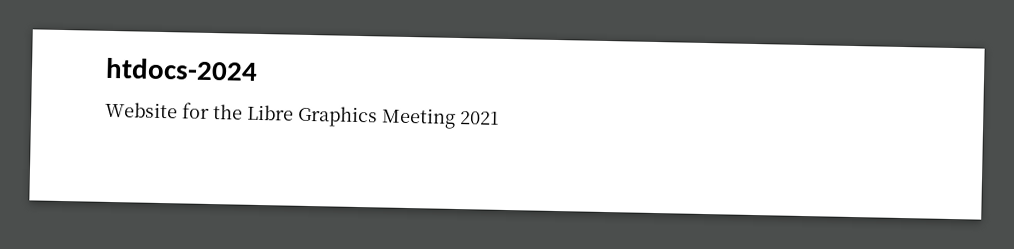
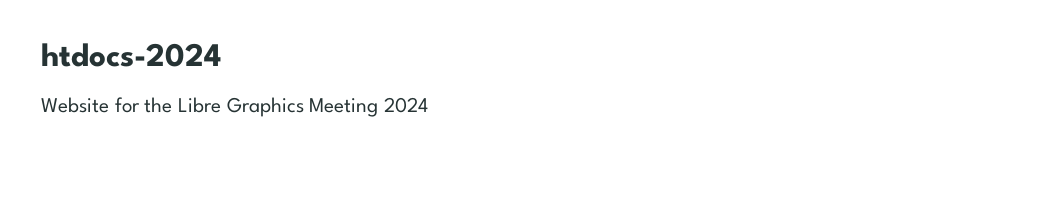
- Website for the Libre Graphics Meeting 2021
+ Website for the Libre Graphics Meeting 2024

